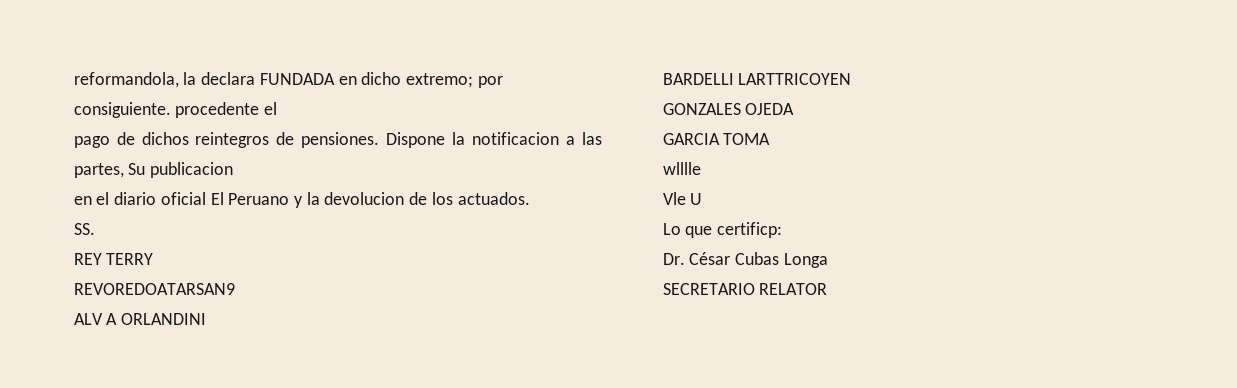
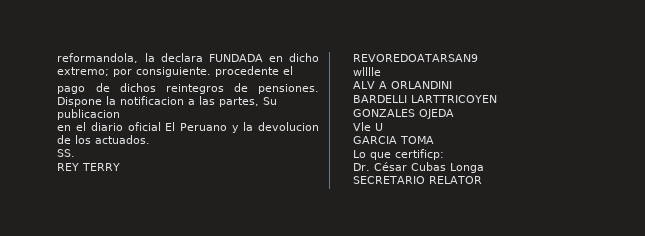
+ wlllle
+ Vle U
- wlllle
- Vle U

